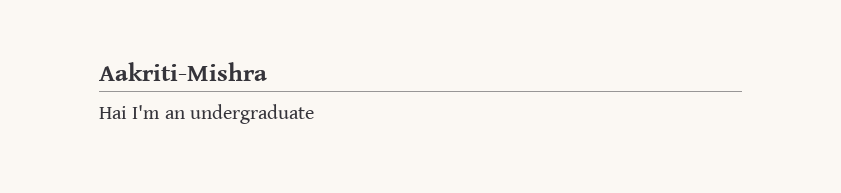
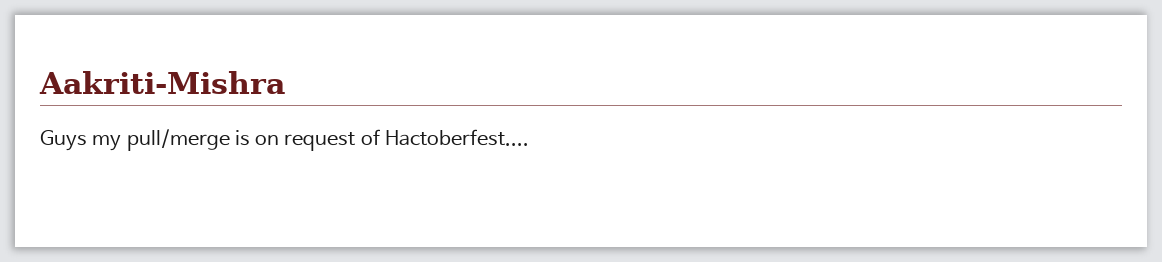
- Hai I'm an undergraduate
+ Guys my pull/merge is on request of Hactoberfest....

